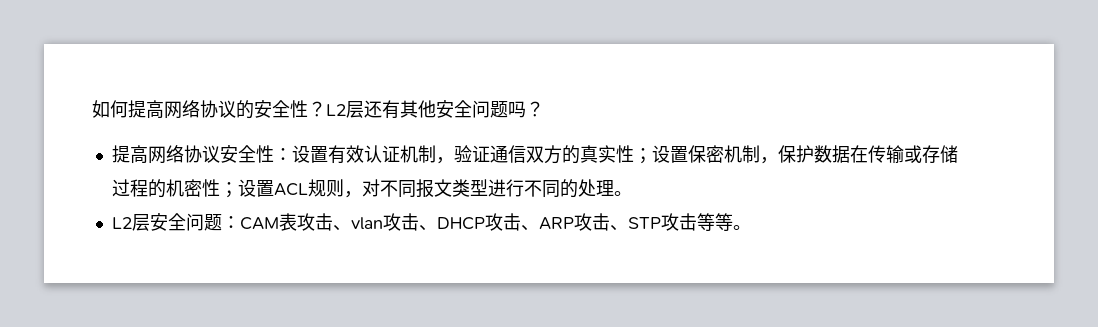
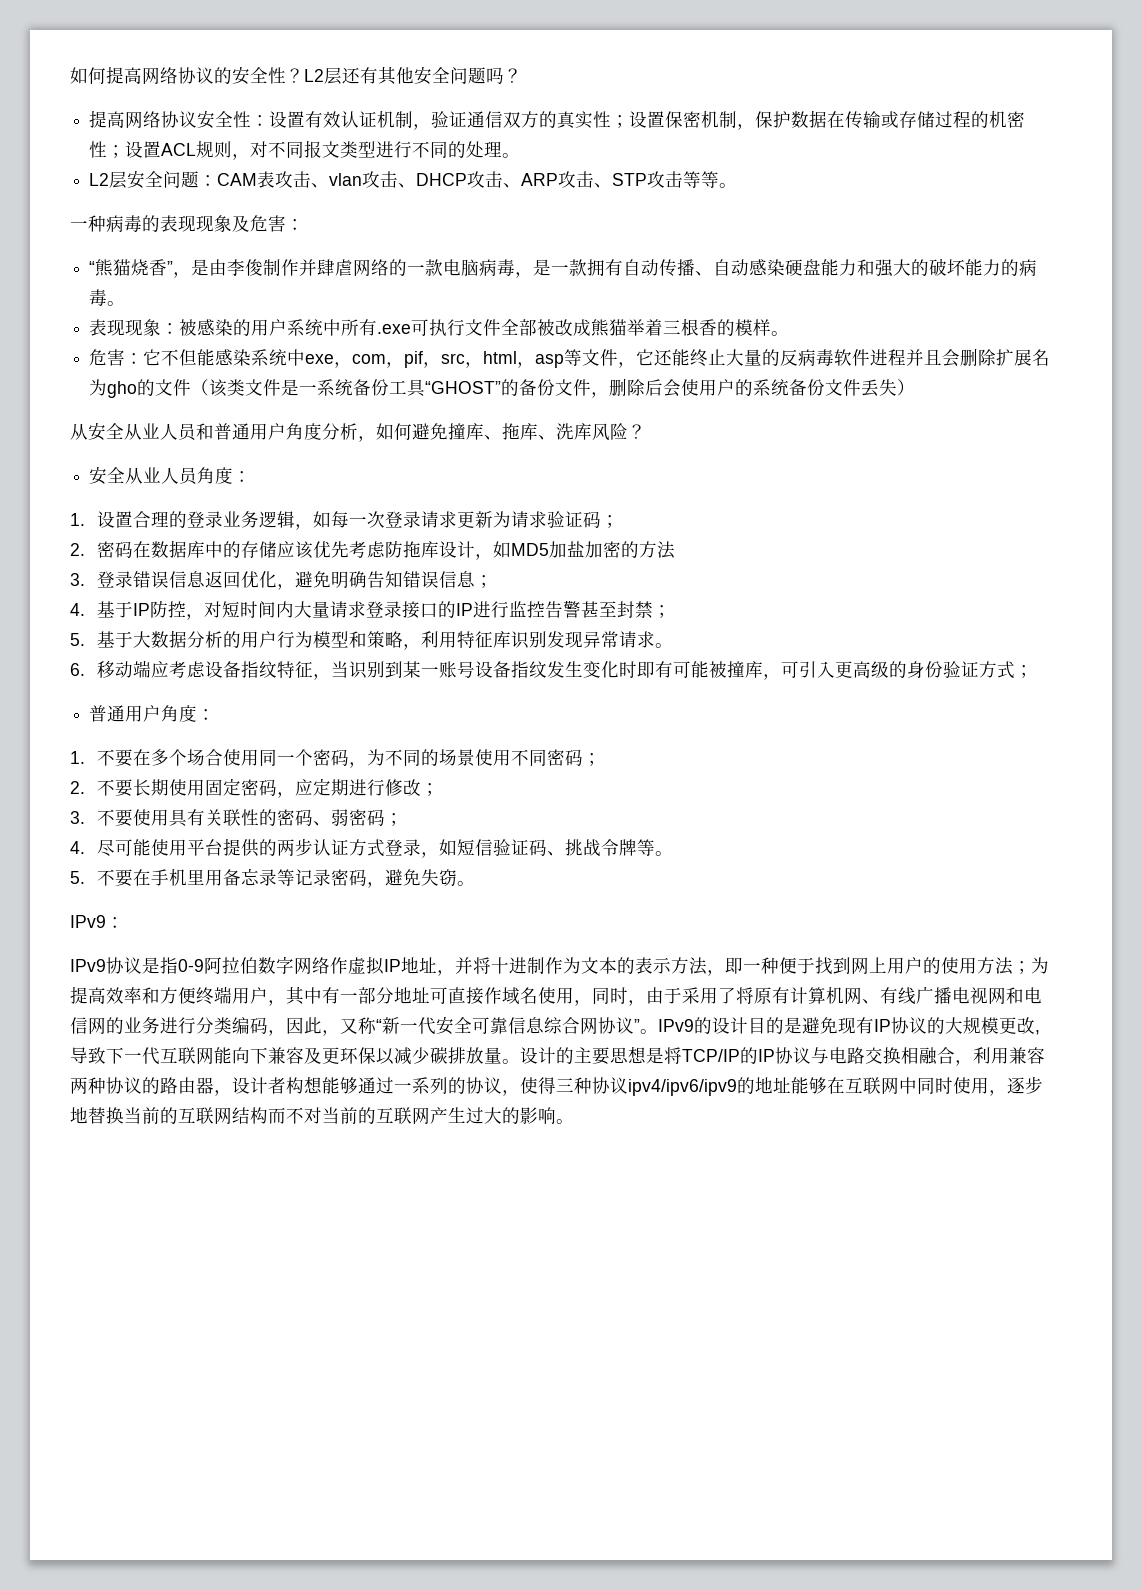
+ 一种病毒的表现现象及危害：
+ “熊猫烧香”，是由李俊制作并肆虐网络的一款电脑病毒，是一款拥有自动传播、自动感染硬盘能力和强大的破坏能力的病毒。
+ 表现现象：被感染的用户系统中所有.exe可执行文件全部被改成熊猫举着三根香的模样。
+ 危害：它不但能感染系统中exe，com，pif，src，html，asp等文件，它还能终止大量的反病毒软件进程并且会删除扩展名为gho的文件（该类文件是一系统备份工具“GHOST”的备份文件，删除后会使用户的系统备份文件丢失）
+ 从安全从业人员和普通用户角度分析，如何避免撞库、拖库、洗库风险？
+ 安全从业人员角度：
+ 1.设置合理的登录业务逻辑，如每一次登录请求更新为请求验证码；
+ 2.密码在数据库中的存储应该优先考虑防拖库设计，如MD5加盐加密的方法
+ 3.登录错误信息返回优化，避免明确告知错误信息；
+ 4.基于IP防控，对短时间内大量请求登录接口的IP进行监控告警甚至封禁；
+ 5.基于大数据分析的用户行为模型和策略，利用特征库识别发现异常请求。
+ 6.移动端应考虑设备指纹特征，当识别到某一账号设备指纹发生变化时即有可能被撞库，可引入更高级的身份验证方式；
+ 普通用户角度：
+ 1.不要在多个场合使用同一个密码，为不同的场景使用不同密码；
+ 2.不要长期使用固定密码，应定期进行修改；
+ 3.不要使用具有关联性的密码、弱密码；
+ 4.尽可能使用平台提供的两步认证方式登录，如短信验证码、挑战令牌等。
+ 5.不要在手机里用备忘录等记录密码，避免失窃。
+ IPv9：
+ IPv9协议是指0-9阿拉伯数字网络作虚拟IP地址，并将十进制作为文本的表示方法，即一种便于找到网上用户的使用方法；为提高效率和方便终端用户，其中有一部分地址可直接作域名使用，同时，由于采用了将原有计算机网、有线广播电视网和电信网的业务进行分类编码，因此，又称“新一代安全可靠信息综合网协议”。IPv9的设计目的是避免现有IP协议的大规模更改,导致下一代互联网能向下兼容及更环保以减少碳排放量。设计的主要思想是将TCP/IP的IP协议与电路交换相融合，利用兼容两种协议的路由器，设计者构想能够通过一系列的协议，使得三种协议ipv4/ipv6/ipv9的地址能够在互联网中同时使用，逐步地替换当前的互联网结构而不对当前的互联网产生过大的影响。

